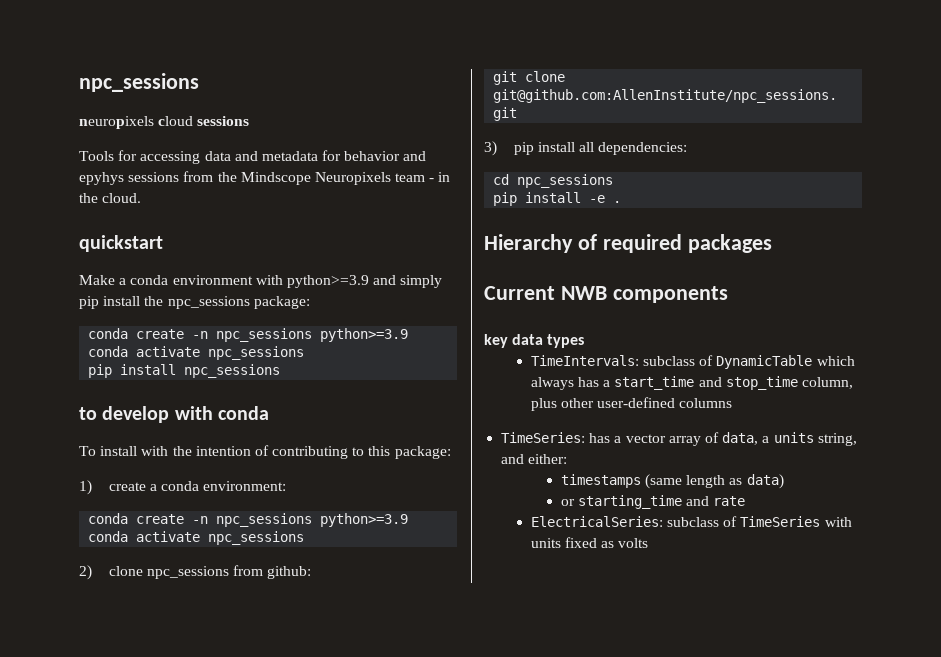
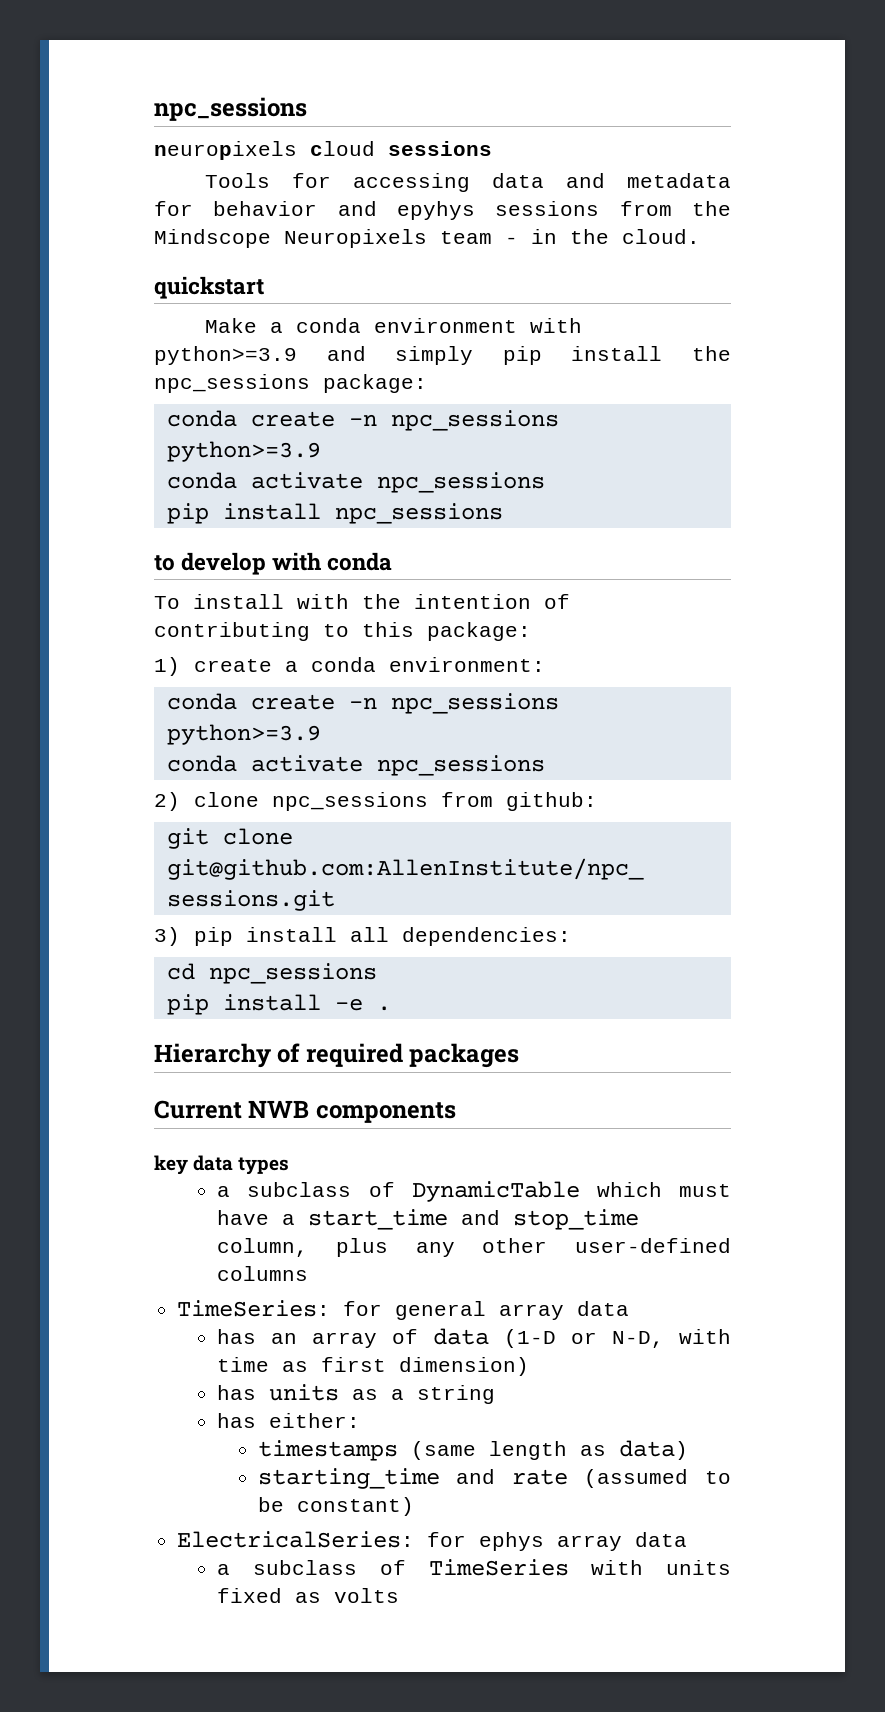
- TimeIntervals: subclass of DynamicTable which always has a start_time and stop_time column, plus other user-defined columns
+ a subclass of DynamicTable which must have a start_time and stop_time column, plus any other user-defined columns
- TimeSeries: has a vector array of data, a units string, and either:
+ TimeSeries: for general array data
+ has an array of data (1-D or N-D, with time as first dimension)
+ has units as a string
+ has either:
- or starting_time and rate
- ElectricalSeries: subclass of TimeSeries with units fixed as volts
+ starting_time and rate (assumed to be constant)
+ ElectricalSeries: for ephys array data
+ a subclass of TimeSeries with units fixed as volts

